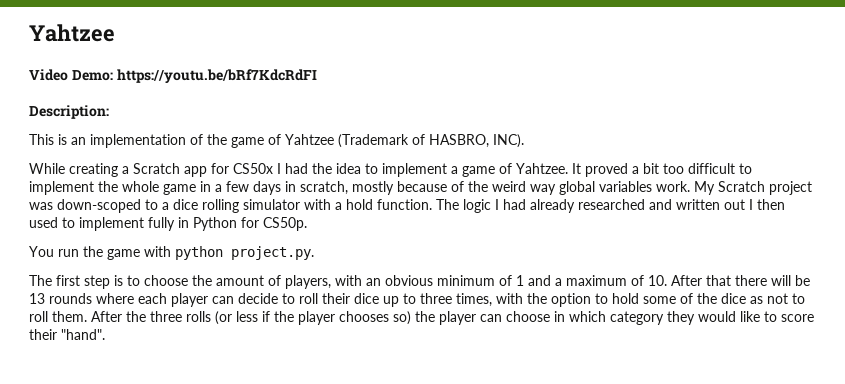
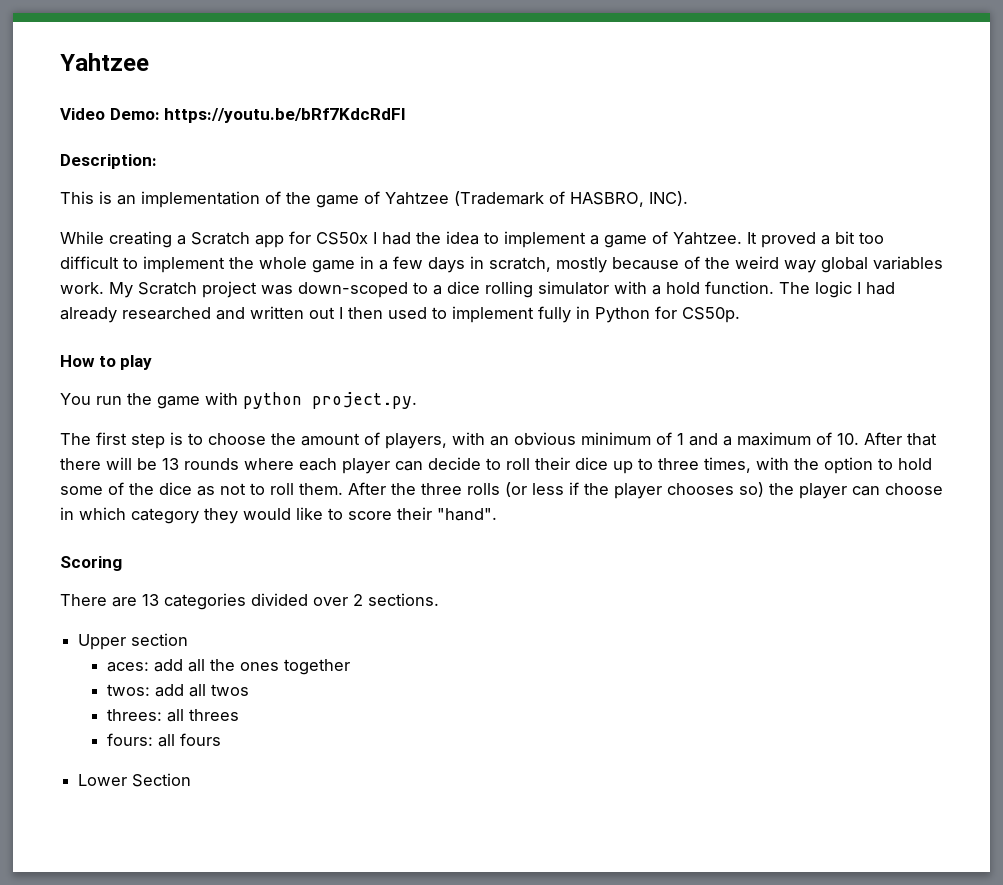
+ How to play
+ Scoring
+ There are 13 categories divided over 2 sections.
+ Upper section
+ aces: add all the ones together
+ twos: add all twos
+ threes: all threes
+ fours: all fours
+ Lower Section

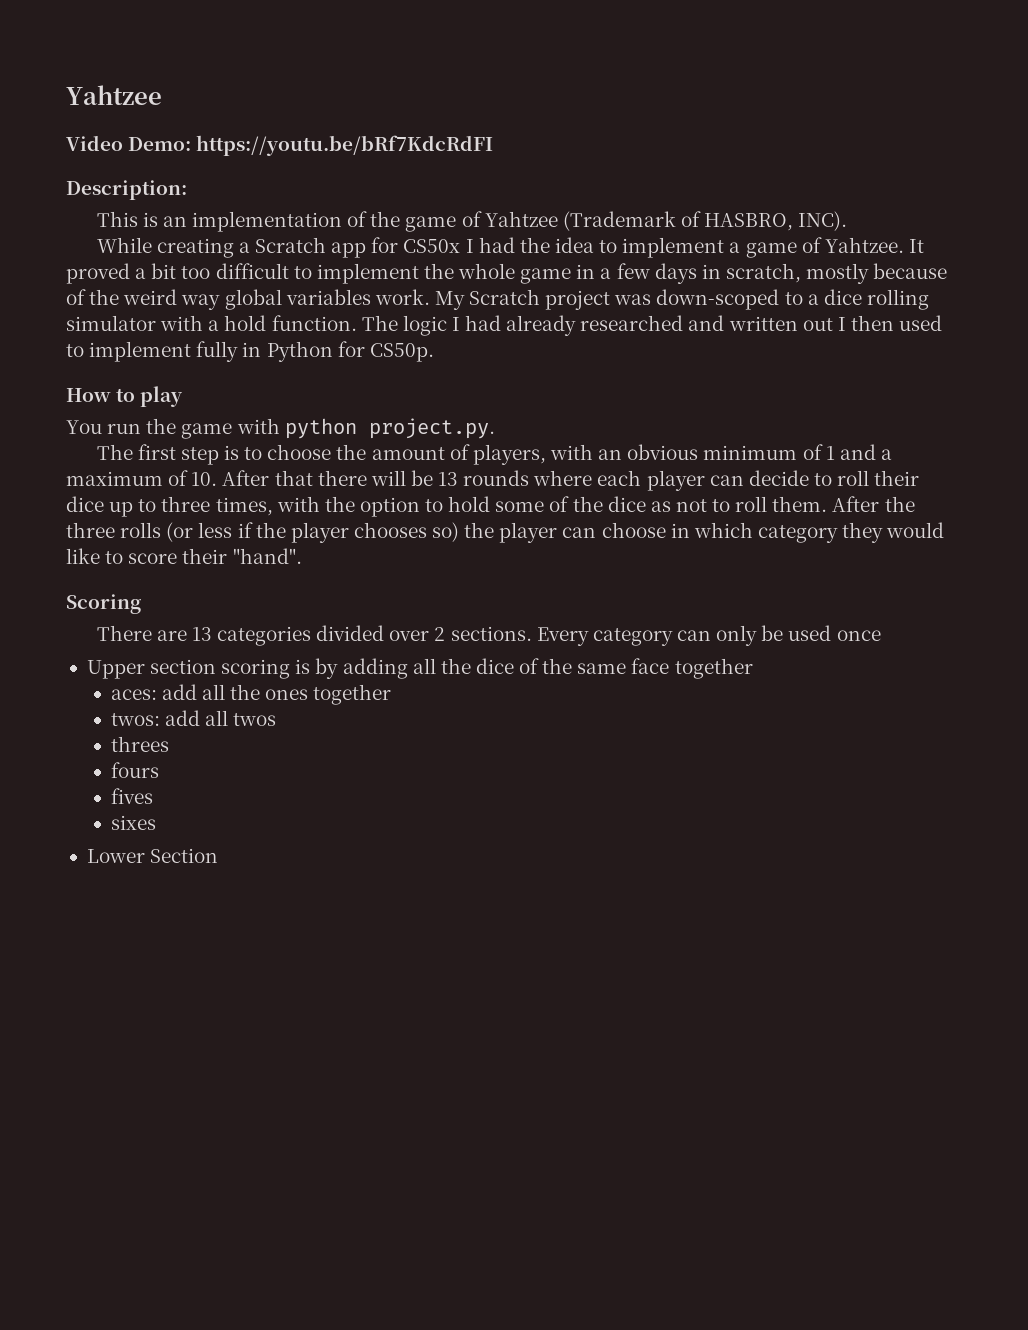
- There are 13 categories divided over 2 sections.
- Upper section
+ There are 13 categories divided over 2 sections. Every category can only be used once
+ Upper section scoring is by adding all the dice of the same face together
- threes: all threes
+ threes
- fours: all fours
+ fours
+ fives
+ sixes

